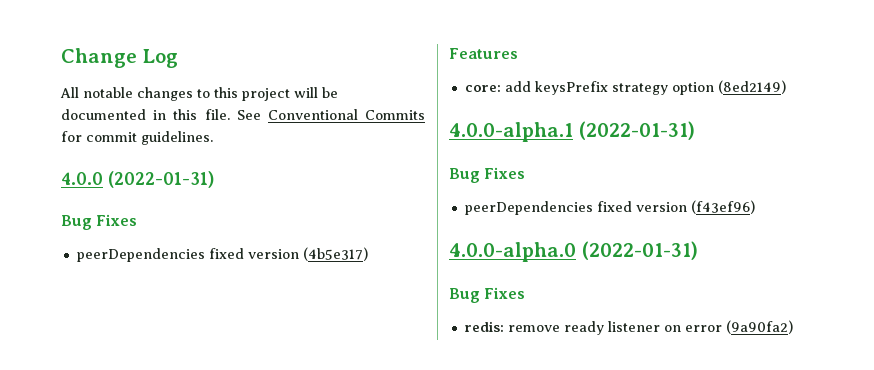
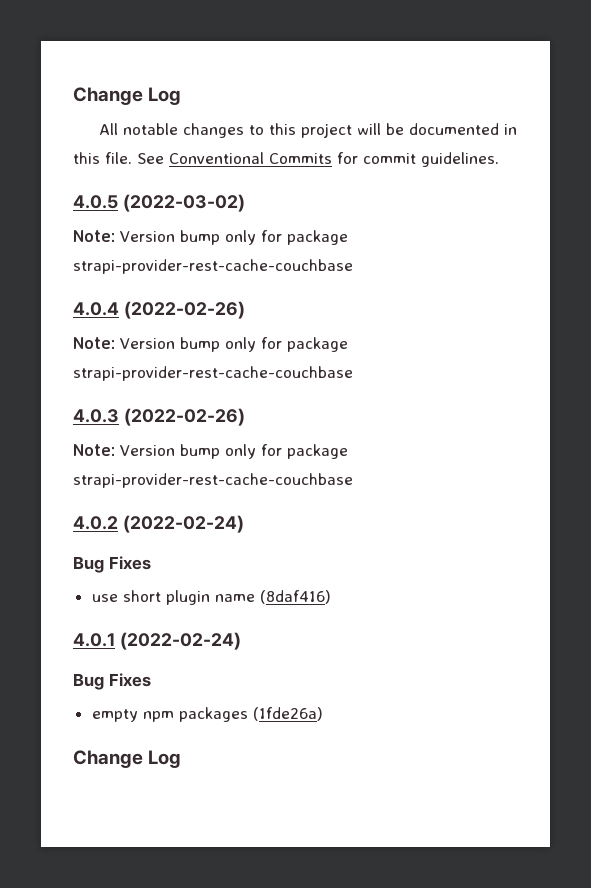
- 4.0.0 (2022-01-31)
+ 4.0.5 (2022-03-02)
+ Note: Version bump only for package strapi-provider-rest-cache-couchbase
+ 4.0.4 (2022-02-26)
+ Note: Version bump only for package strapi-provider-rest-cache-couchbase
+ 4.0.3 (2022-02-26)
+ Note: Version bump only for package strapi-provider-rest-cache-couchbase
+ 4.0.2 (2022-02-24)
  Bug Fixes
- peerDependencies fixed version (4b5e317)
- Features
- core: add keysPrefix strategy option (8ed2149)
- 4.0.0-alpha.1 (2022-01-31)
+ use short plugin name (8daf416)
+ 4.0.1 (2022-02-24)
  Bug Fixes
- peerDependencies fixed version (f43ef96)
- 4.0.0-alpha.0 (2022-01-31)
- Bug Fixes
- redis: remove ready listener on error (9a90fa2)
+ empty npm packages (1fde26a)
+ Change Log

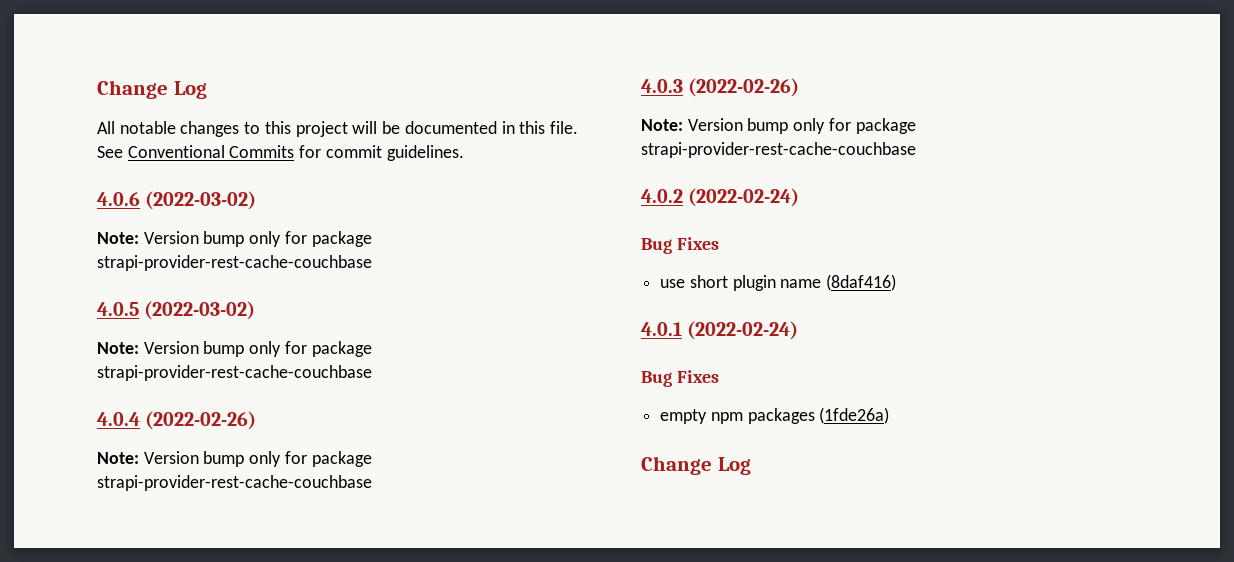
+ 4.0.6 (2022-03-02)
+ Note: Version bump only for package strapi-provider-rest-cache-couchbase

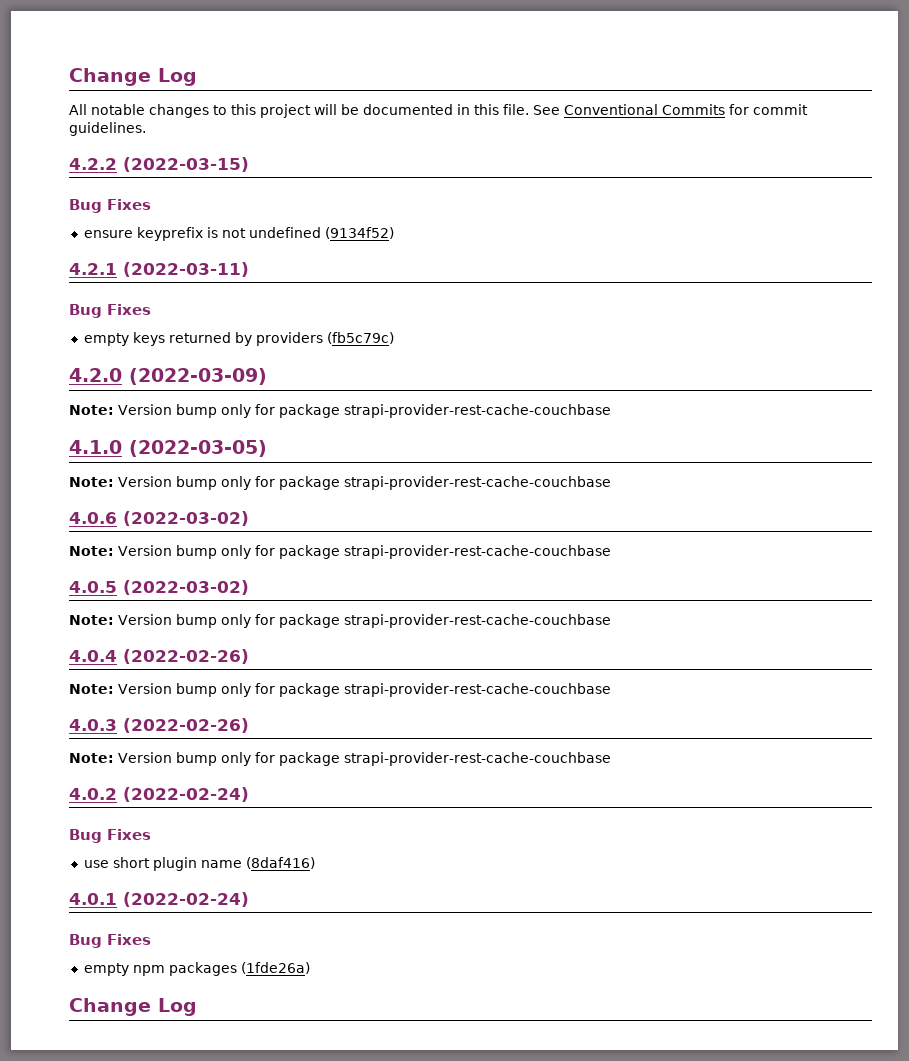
+ 4.2.2 (2022-03-15)
+ Bug Fixes
+ ensure keyprefix is not undefined (9134f52)
+ 4.2.1 (2022-03-11)
+ Bug Fixes
+ empty keys returned by providers (fb5c79c)
+ 4.2.0 (2022-03-09)
+ Note: Version bump only for package strapi-provider-rest-cache-couchbase
+ 4.1.0 (2022-03-05)
+ Note: Version bump only for package strapi-provider-rest-cache-couchbase

